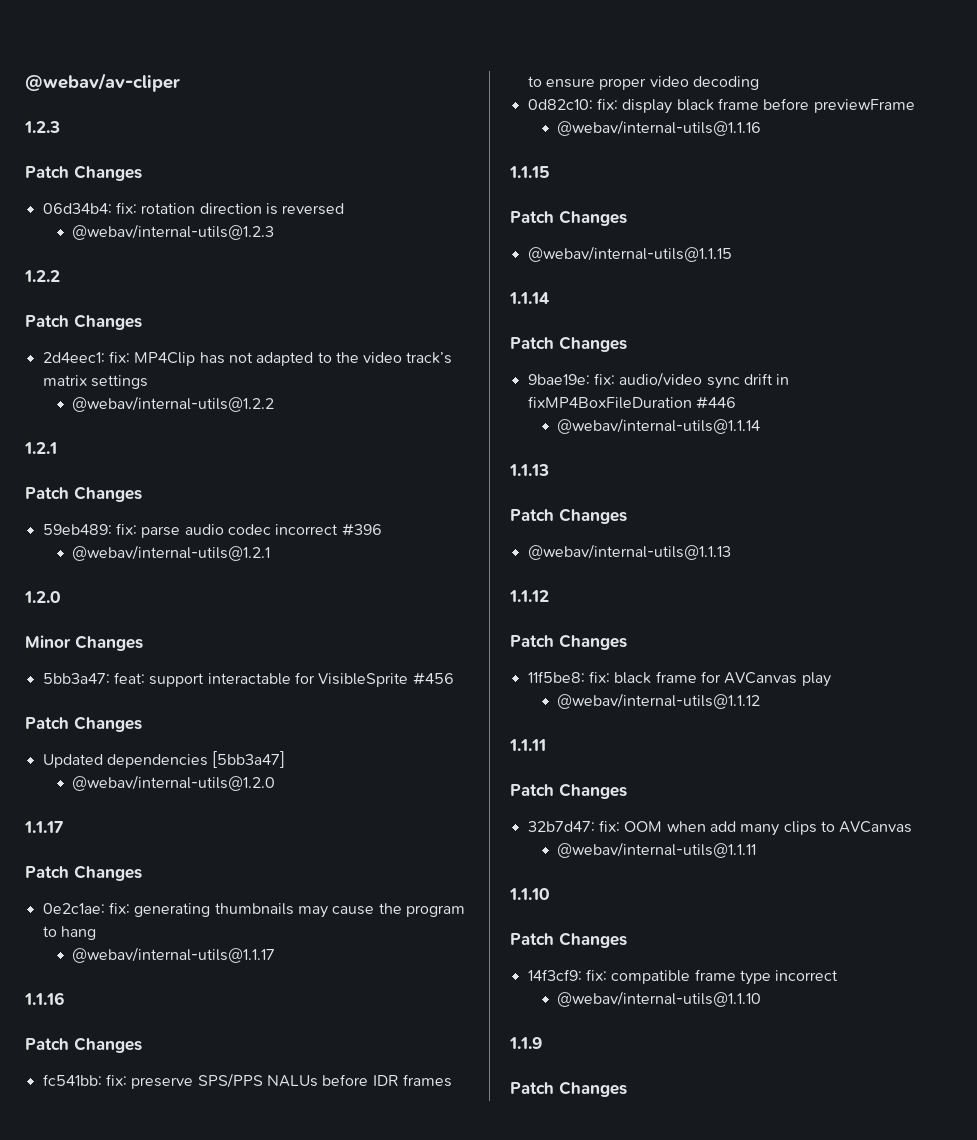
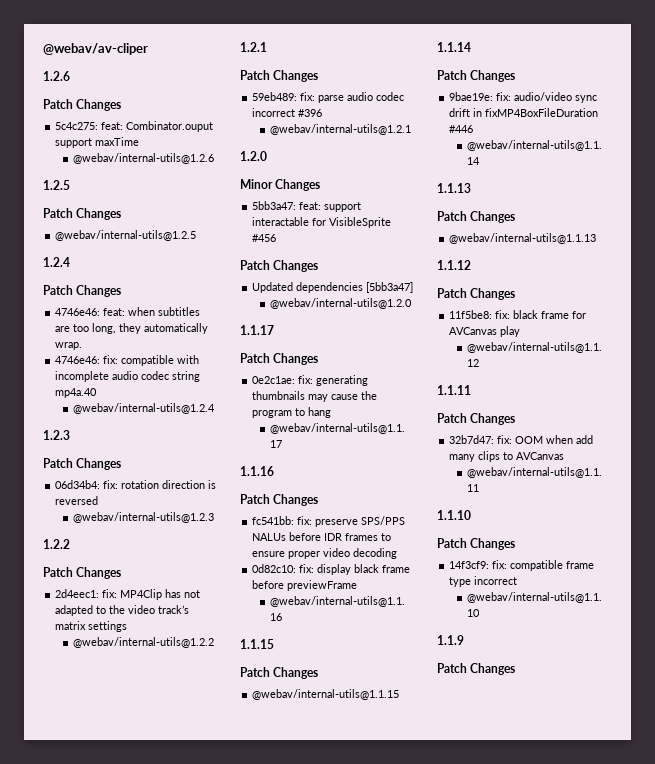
+ 1.2.6
+ Patch Changes
+ 5c4c275: feat: Combinator.ouput support maxTime
+ @webav/internal-utils@1.2.6
+ 1.2.5
+ Patch Changes
+ @webav/internal-utils@1.2.5
+ 1.2.4
+ Patch Changes
+ 4746e46: feat: when subtitles are too long, they automatically wrap.
+ 4746e46: fix: compatible with incomplete audio codec string mp4a.40
+ @webav/internal-utils@1.2.4

